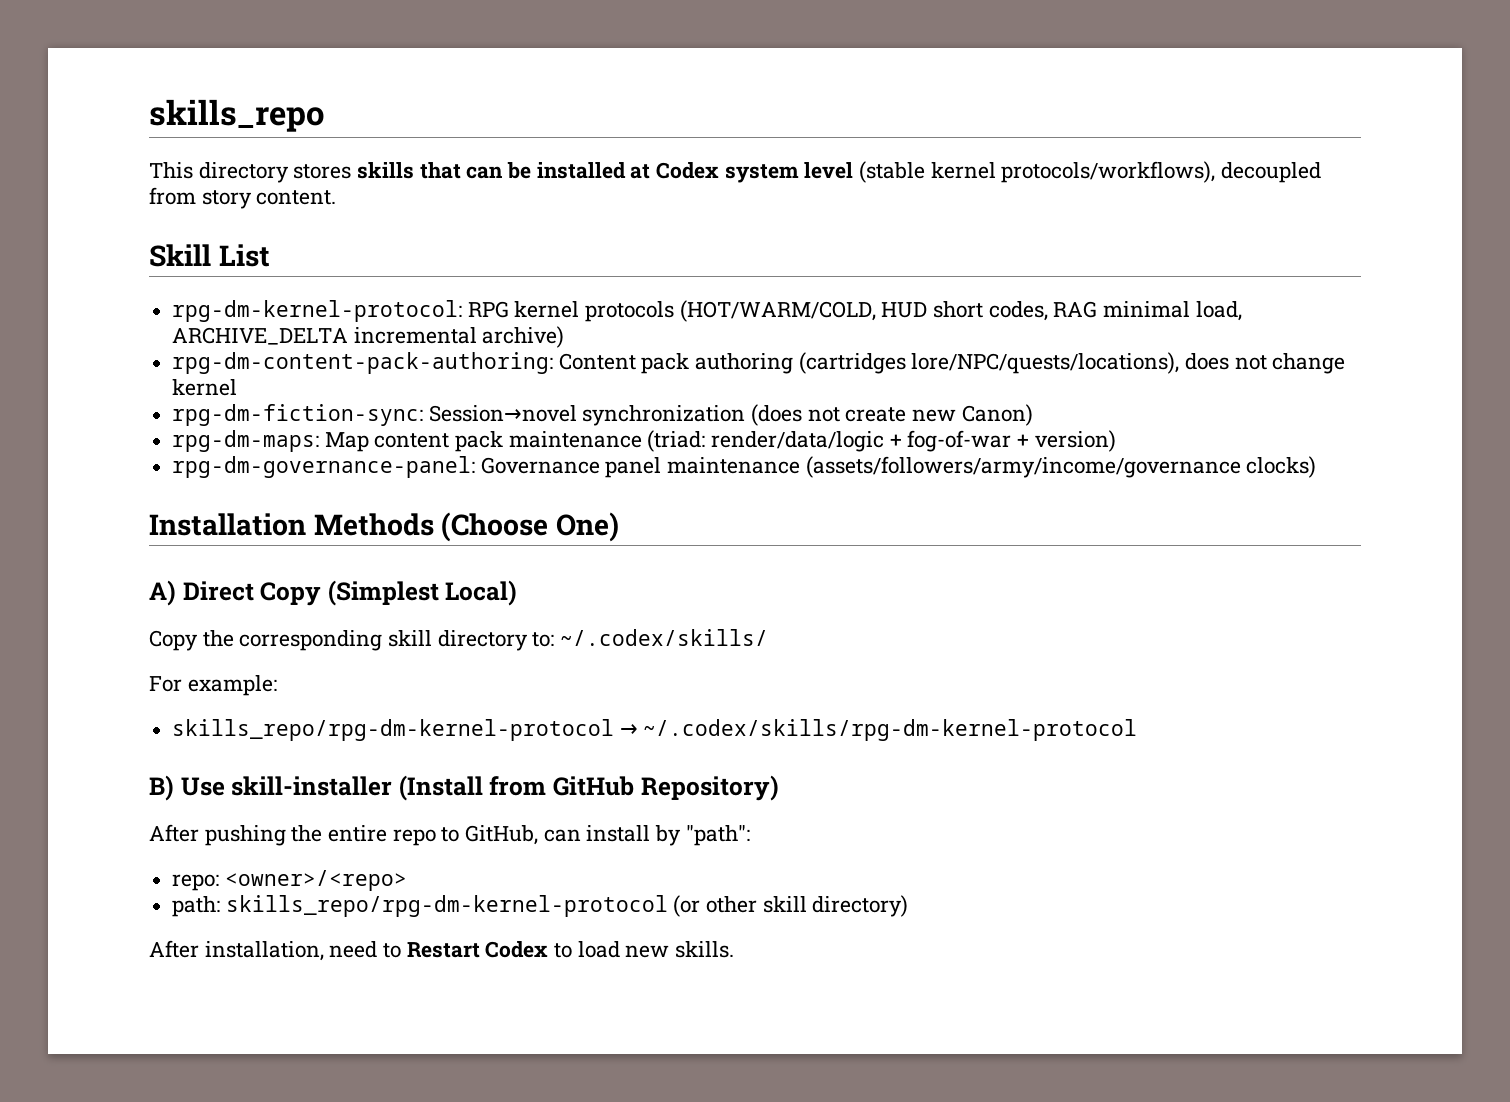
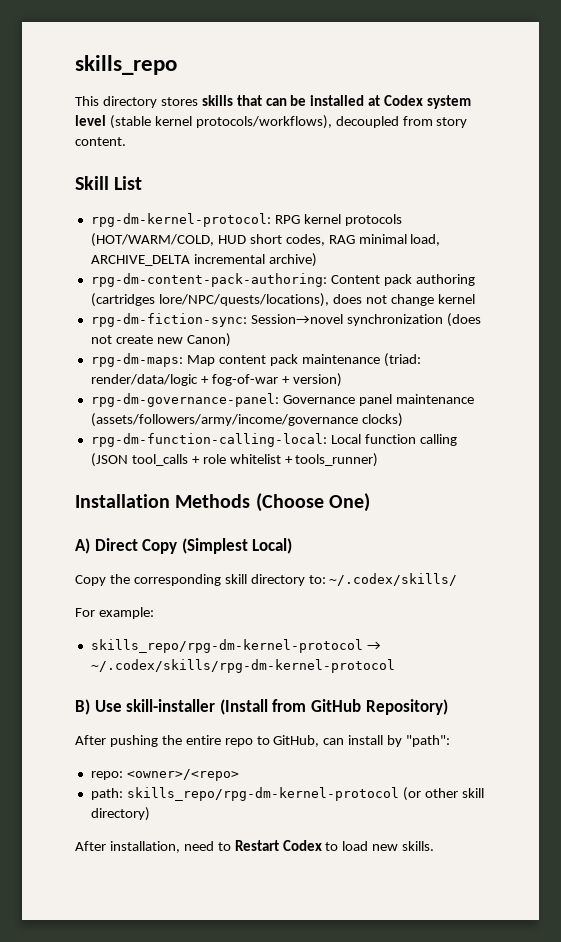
+ rpg-dm-function-calling-local: Local function calling (JSON tool_calls + role whitelist + tools_runner)

